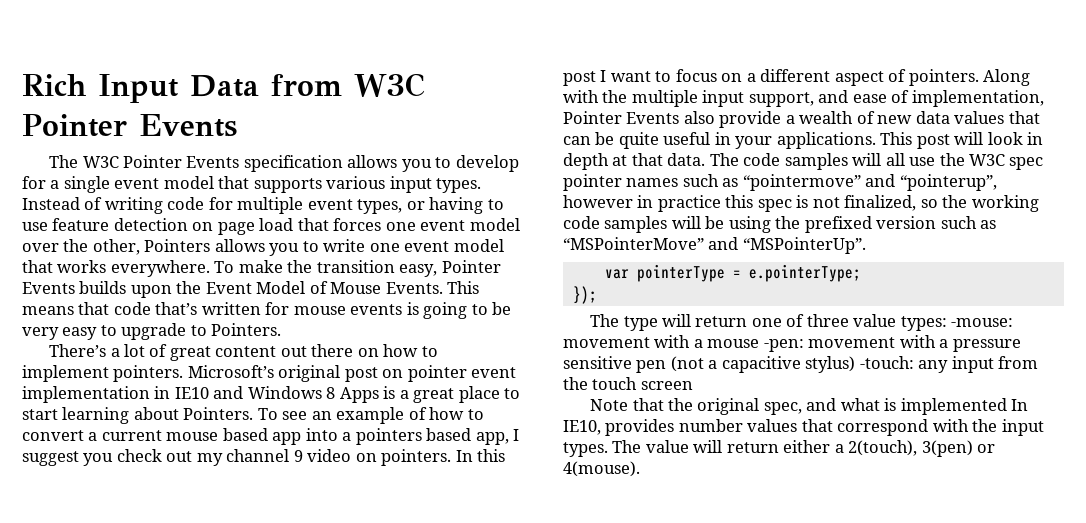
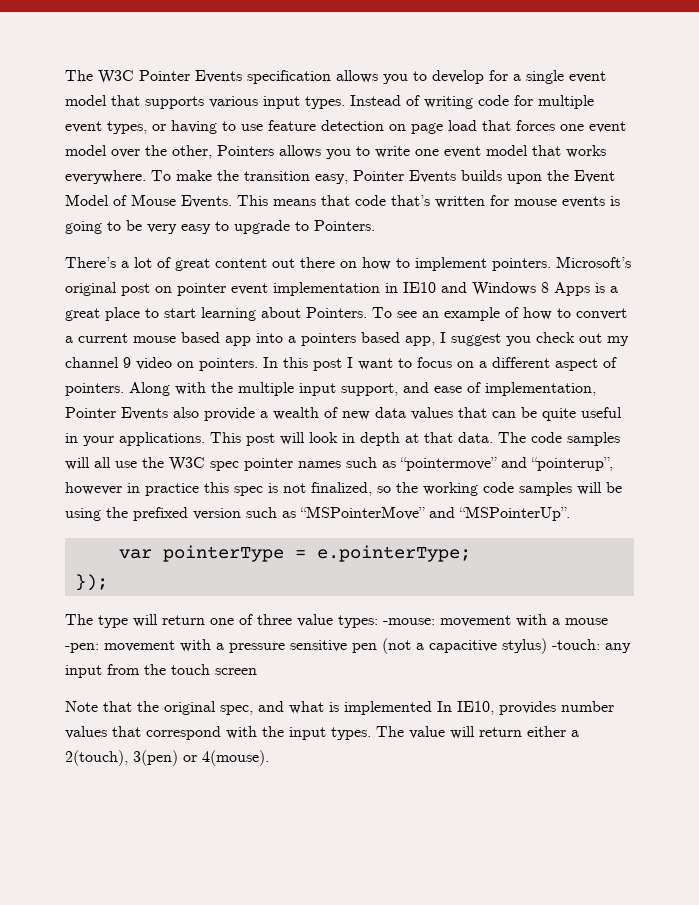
- Rich Input Data from W3C Pointer Events

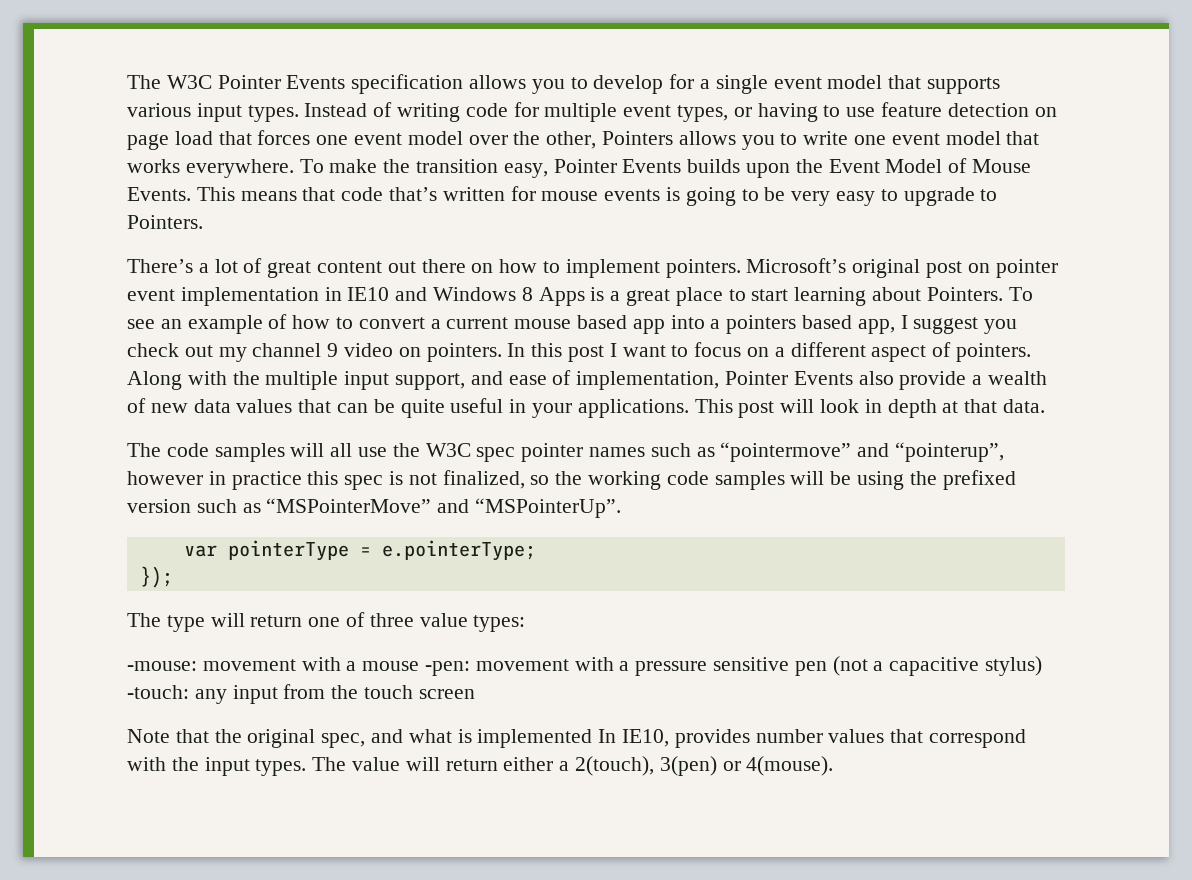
- This post will look in depth at that data. The code samples will all use the W3C spec pointer names such as “pointermove” and “pointerup”, however in practice this spec is not finalized, so the working code samples will be using the prefixed version such as “MSPointerMove” and “MSPointerUp”.
+ This post will look in depth at that data.
+ The code samples will all use the W3C spec pointer names such as “pointermove” and “pointerup”, however in practice this spec is not finalized, so the working code samples will be using the prefixed version such as “MSPointerMove” and “MSPointerUp”.
- The type will return one of three value types: -mouse: movement with a mouse -pen: movement with a pressure sensitive pen (not a capacitive stylus) -touch: any input from the touch screen
+ The type will return one of three value types:
+ -mouse: movement with a mouse -pen: movement with a pressure sensitive pen (not a capacitive stylus) -touch: any input from the touch screen

